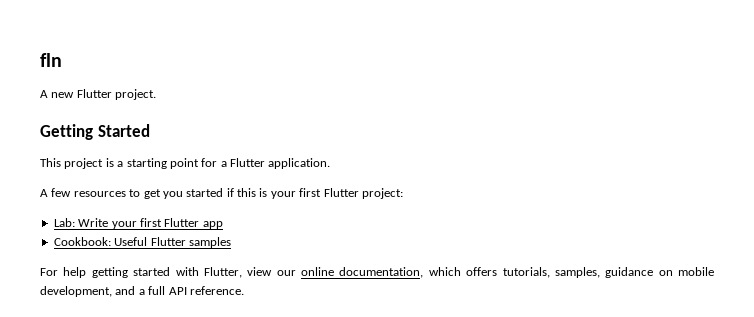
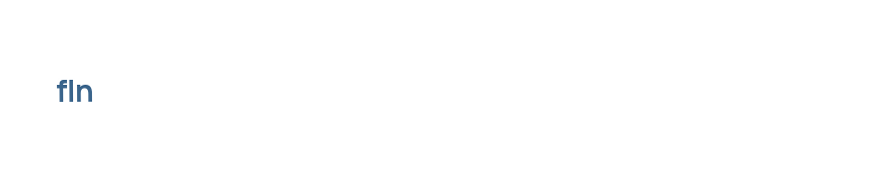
- A new Flutter project.
- Getting Started
- This project is a starting point for a Flutter application.
- A few resources to get you started if this is your first Flutter project:
- Lab: Write your first Flutter app
- Cookbook: Useful Flutter samples
- For help getting started with Flutter, view our online documentation, which offers tutorials, samples, guidance on mobile development, and a full API reference.

